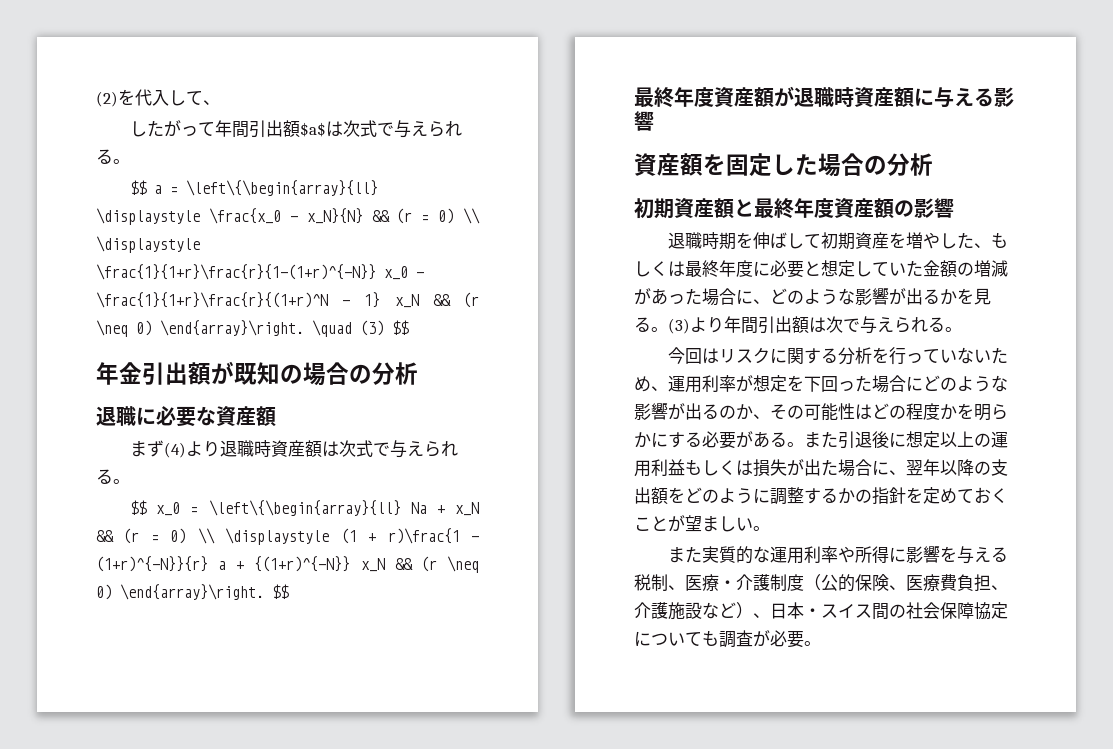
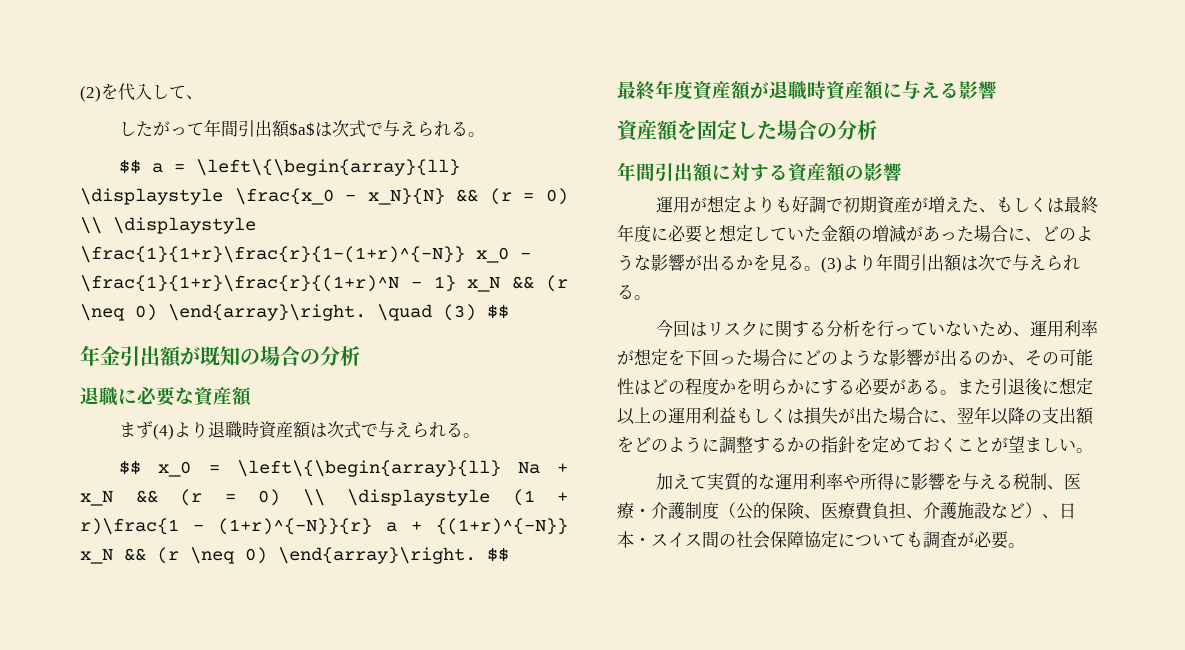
- 初期資産額と最終年度資産額の影響
- 退職時期を伸ばして初期資産を増やした、もしくは最終年度に必要と想定していた金額の増減があった場合に、どのような影響が出るかを見る。
+ 年間引出額に対する資産額の影響
+ 運用が想定よりも好調で初期資産が増えた、もしくは最終年度に必要と想定していた金額の増減があった場合に、どのような影響が出るかを見る。
- また実質的な運用利率や所得に影響を与える税制、医療・介護制度（公的保険、医療費負担、介護施設など）、日本・スイス間の社会保障協定についても調査が必要。
+ 加えて実質的な運用利率や所得に影響を与える税制、医療・介護制度（公的保険、医療費負担、介護施設など）、日本・スイス間の社会保障協定についても調査が必要。

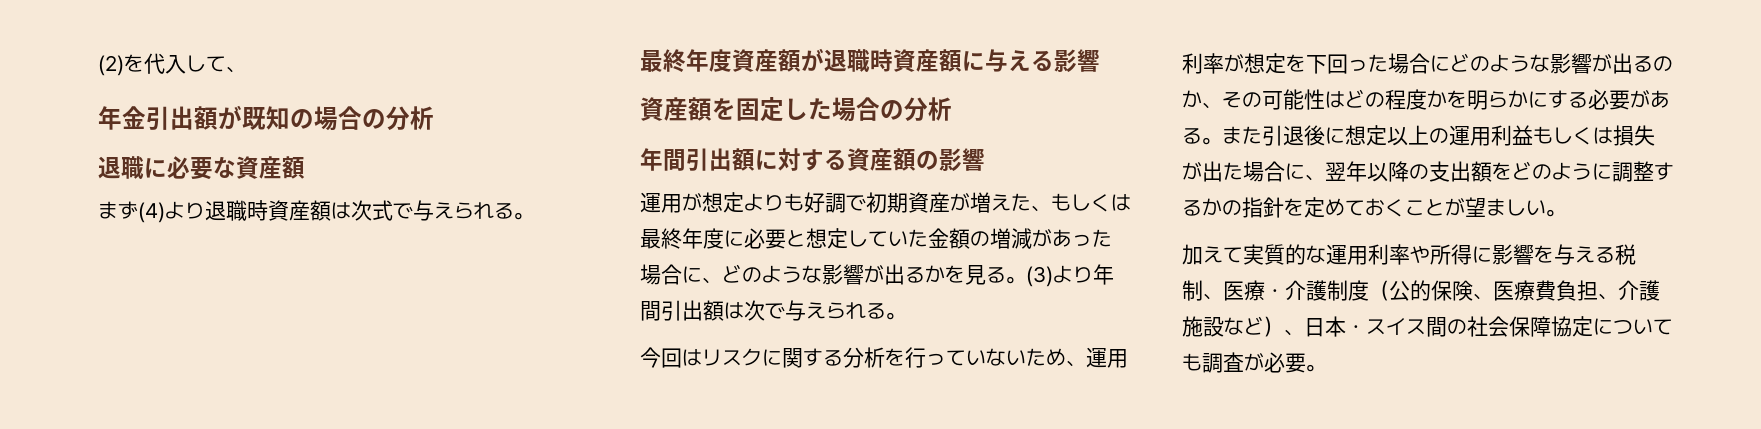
- したがって年間引出額$a$は次式で与えられる。
- $$ a = \left\{\begin{array}{ll} \displaystyle \frac{x_0 - x_N}{N} && (r = 0) \\ \displaystyle \frac{1}{1+r}\frac{r}{1-(1+r)^{-N}} x_0 - \frac{1}{1+r}\frac{r}{(1+r)^N - 1} x_N && (r \neq 0) \end{array}\right. \quad (3) $$
- $$ x_0 = \left\{\begin{array}{ll} Na + x_N && (r = 0) \\ \displaystyle (1 + r)\frac{1 - (1+r)^{-N}}{r} a + {(1+r)^{-N}} x_N && (r \neq 0) \end{array}\right. $$

